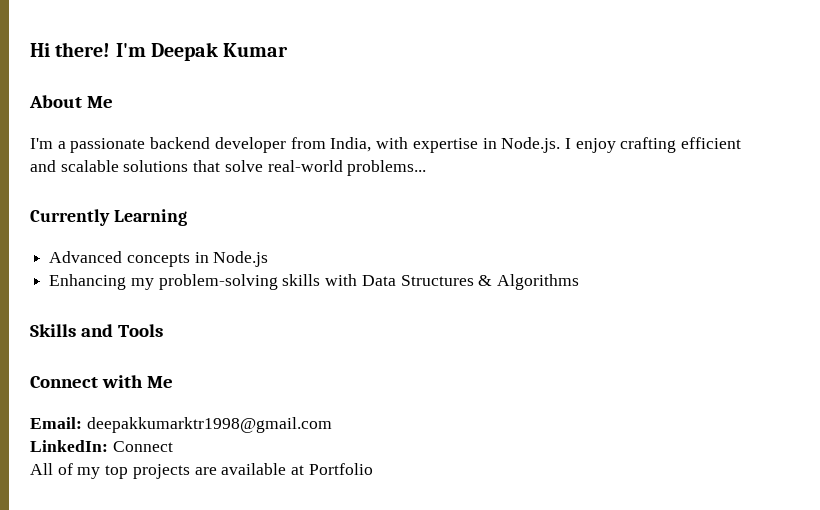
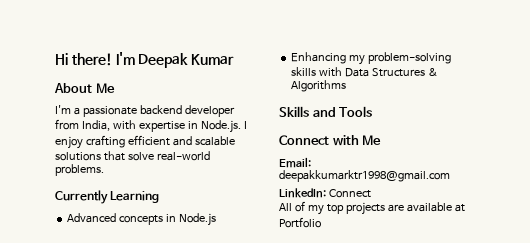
- I'm a passionate backend developer from India, with expertise in Node.js. I enjoy crafting efficient and scalable solutions that solve real-world problems...
+ I'm a passionate backend developer from India, with expertise in Node.js. I enjoy crafting efficient and scalable solutions that solve real-world problems.

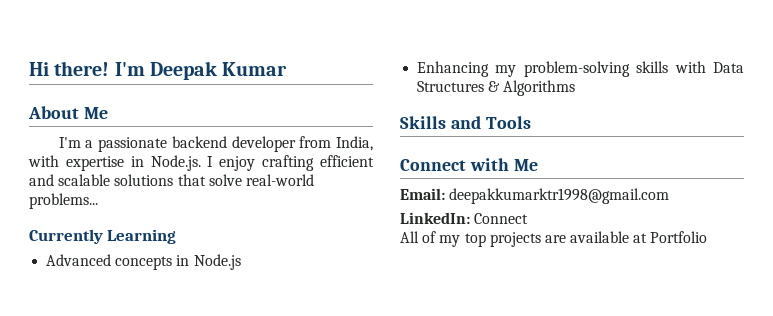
- I'm a passionate backend developer from India, with expertise in Node.js. I enjoy crafting efficient and scalable solutions that solve real-world problems.
+ I'm a passionate backend developer from India, with expertise in Node.js. I enjoy crafting efficient and scalable solutions that solve real-world problems...

